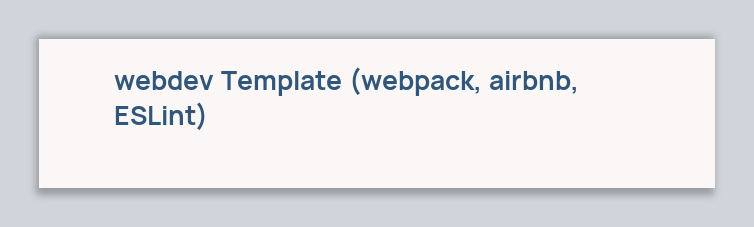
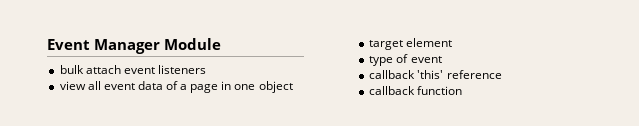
- webdev Template (webpack, airbnb, ESLint)
+ Event Manager Module
+ bulk attach event listeners
+ view all event data of a page in one object
+ target element
+ type of event
+ callback 'this' reference
+ callback function

